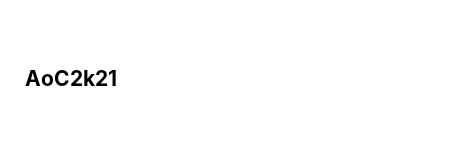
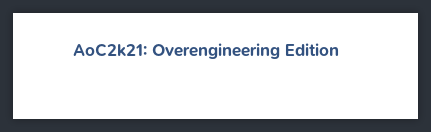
- AoC2k21
+ AoC2k21: Overengineering Edition

